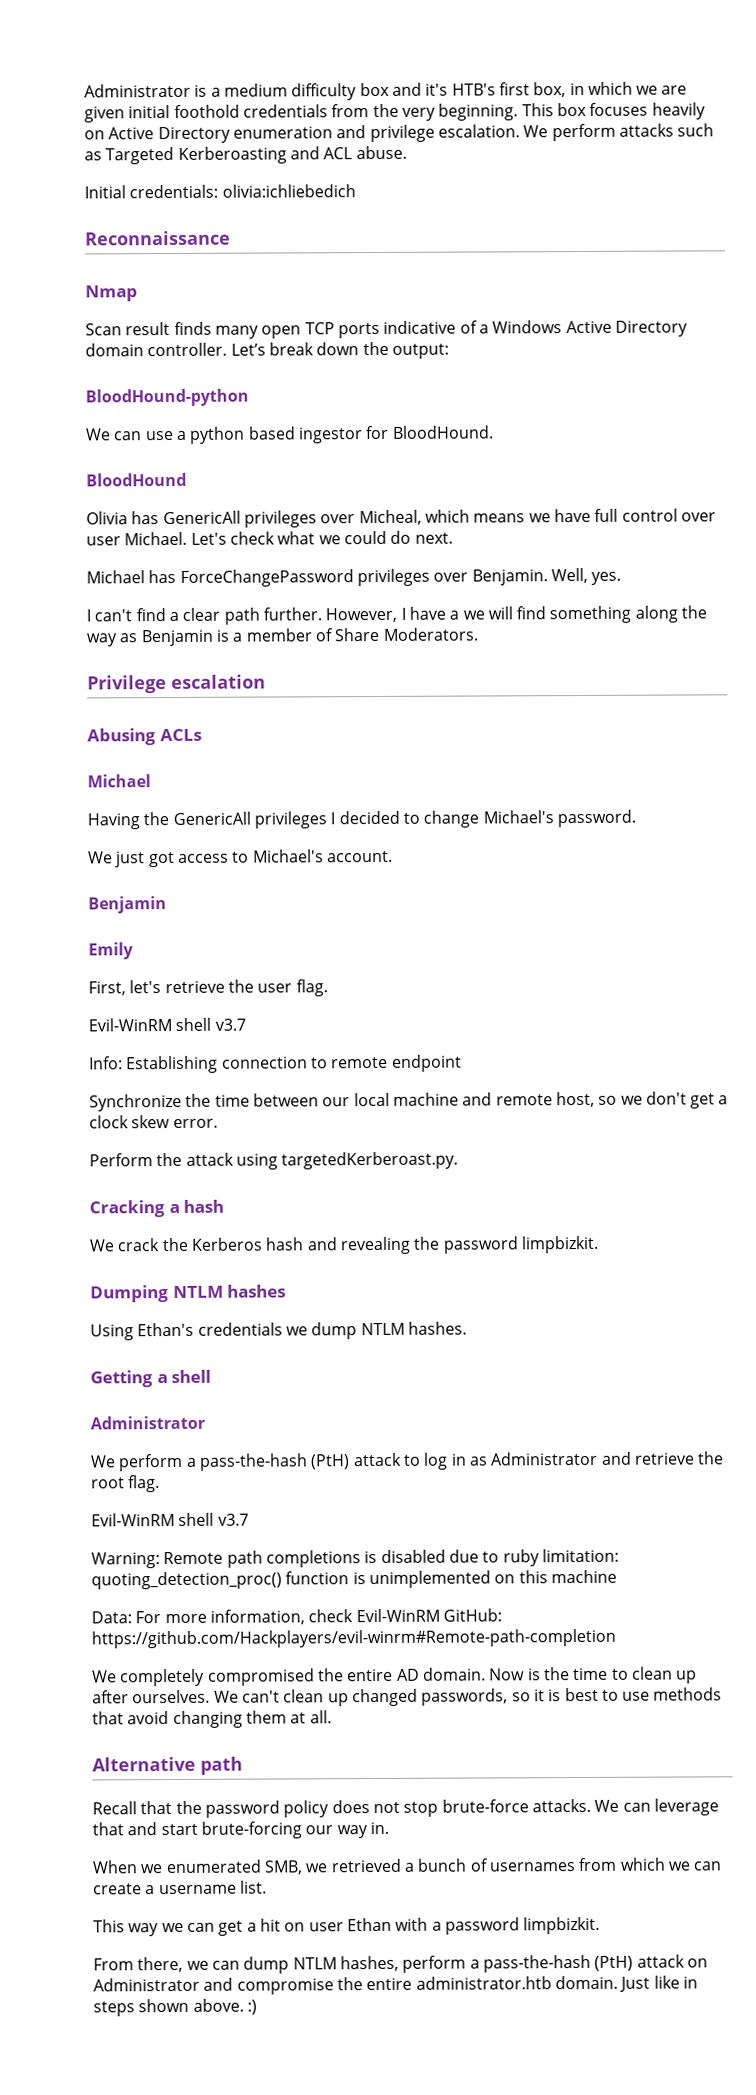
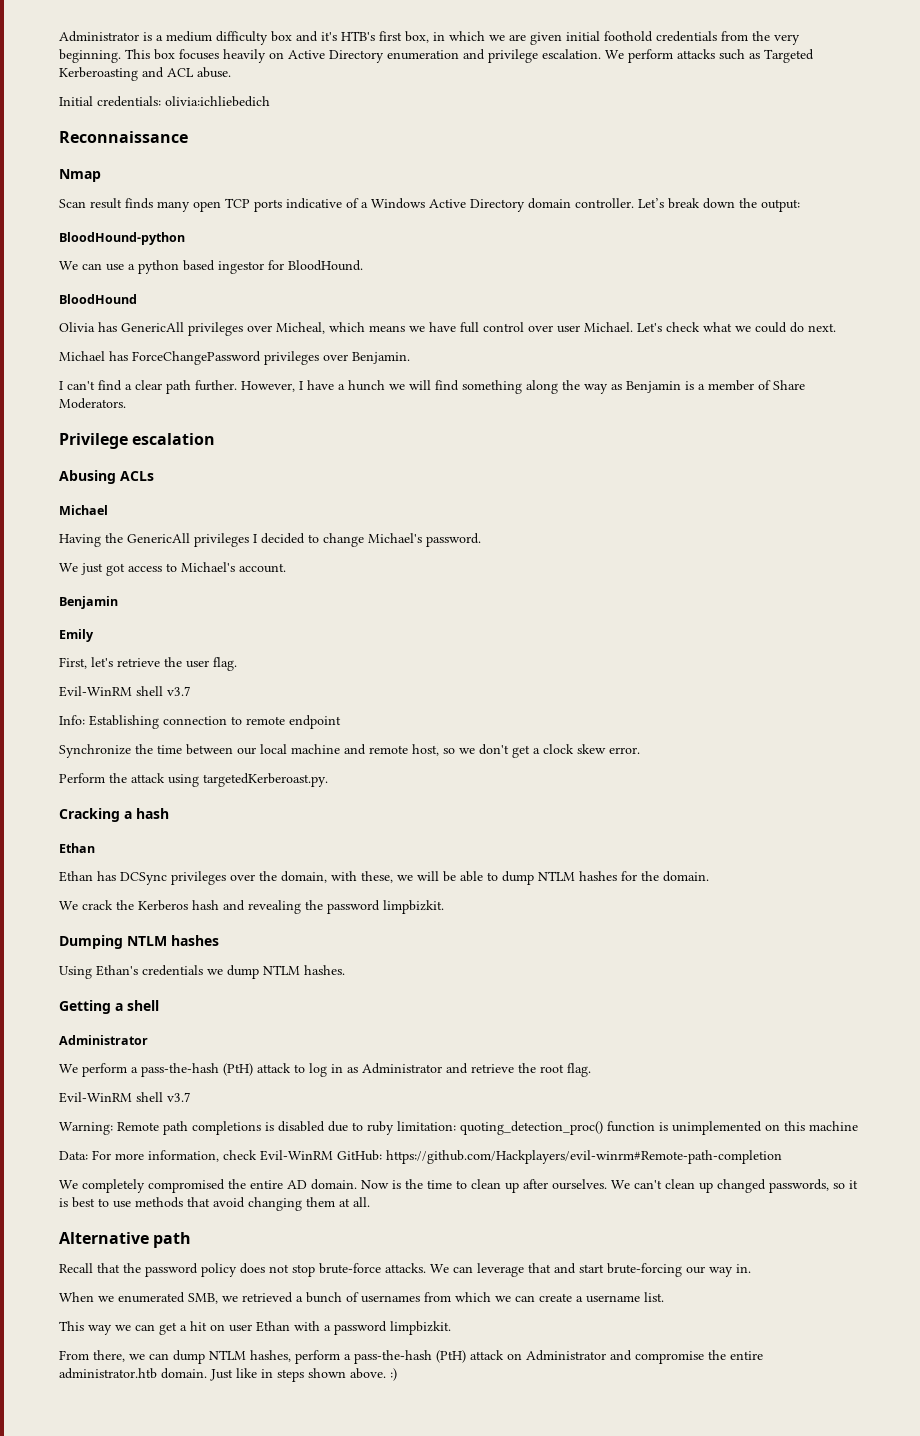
- Well, yes.
- However, I have a we will find something along the way as Benjamin is a member of Share Moderators.
+ However, I have a hunch we will find something along the way as Benjamin is a member of Share Moderators.
  Cracking a hash
+ Ethan
+ Ethan has DCSync privileges over the domain, with these, we will be able to dump NTLM hashes for the domain.

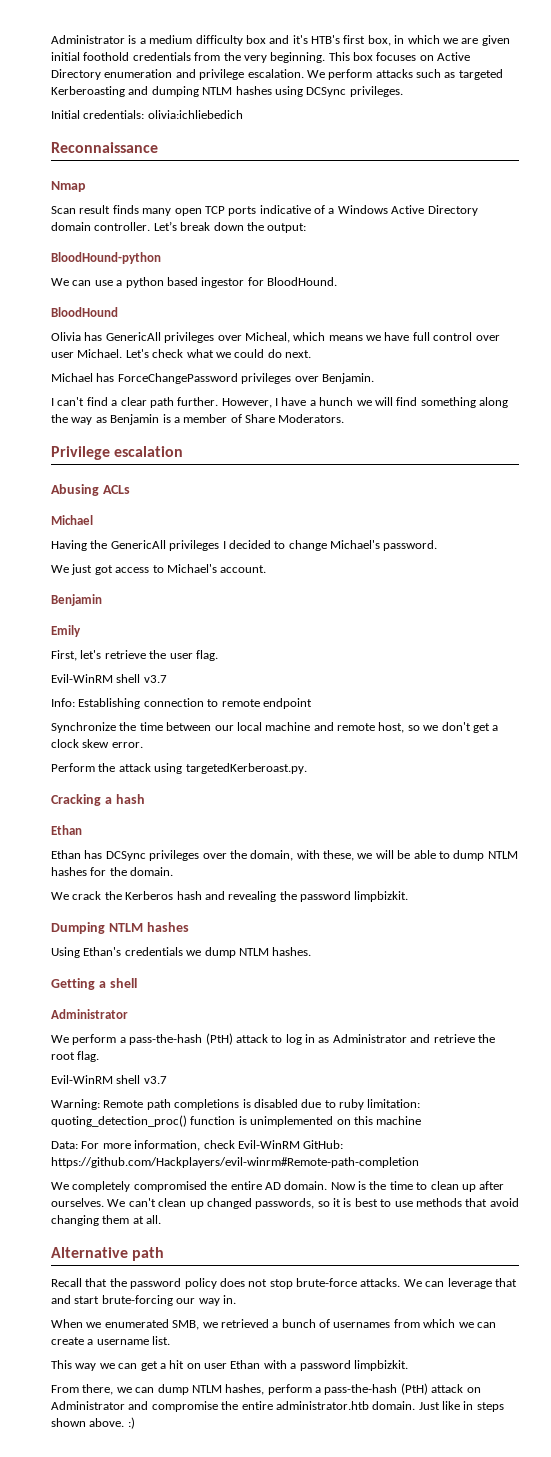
- This box focuses heavily on Active Directory enumeration and privilege escalation.
+ This box focuses on Active Directory enumeration and privilege escalation.
- We perform attacks such as Targeted Kerberoasting and ACL abuse.
+ We perform attacks such as targeted Kerberoasting and dumping NTLM hashes using DCSync privileges.

